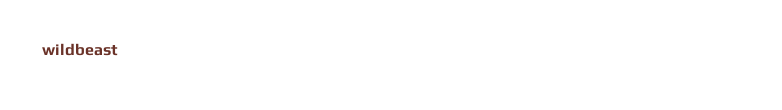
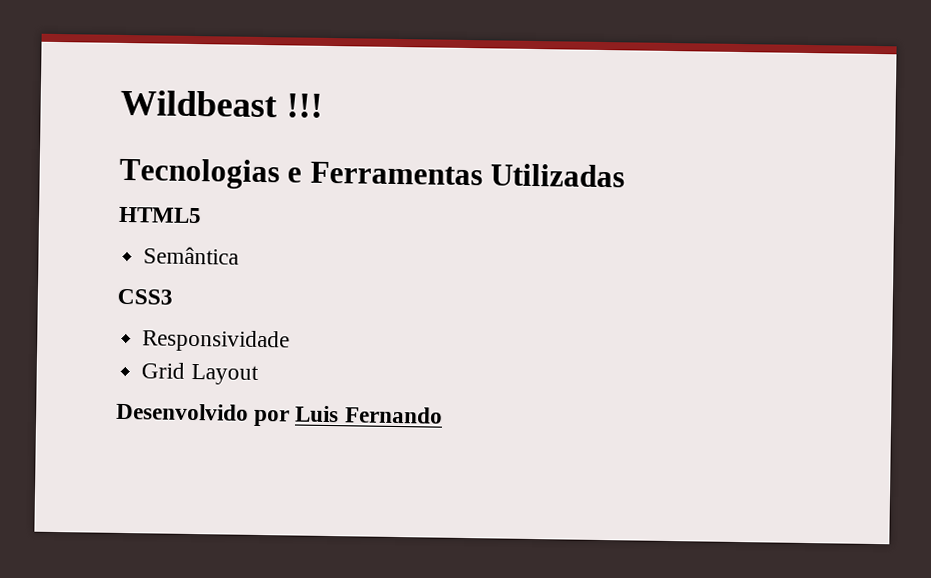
- wildbeast
+ Wildbeast !!!
+ Tecnologias e Ferramentas Utilizadas
+ HTML5
+ Semântica
+ CSS3
+ Responsividade
+ Grid Layout
+ Desenvolvido por Luis Fernando

